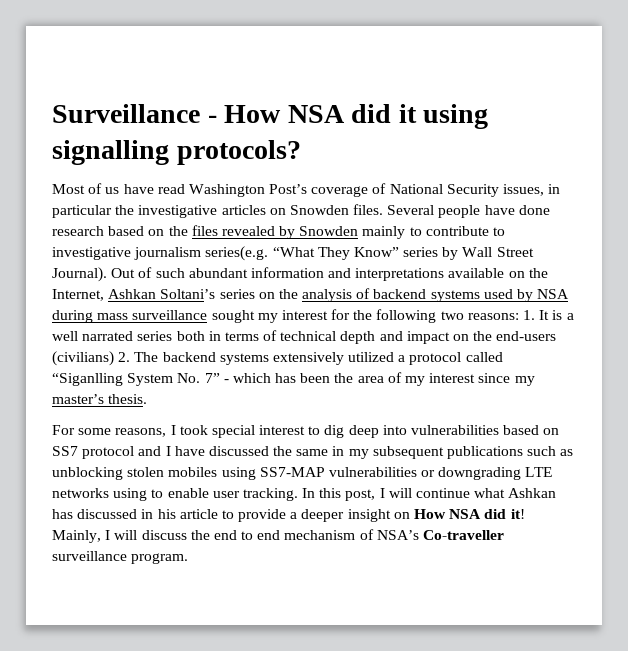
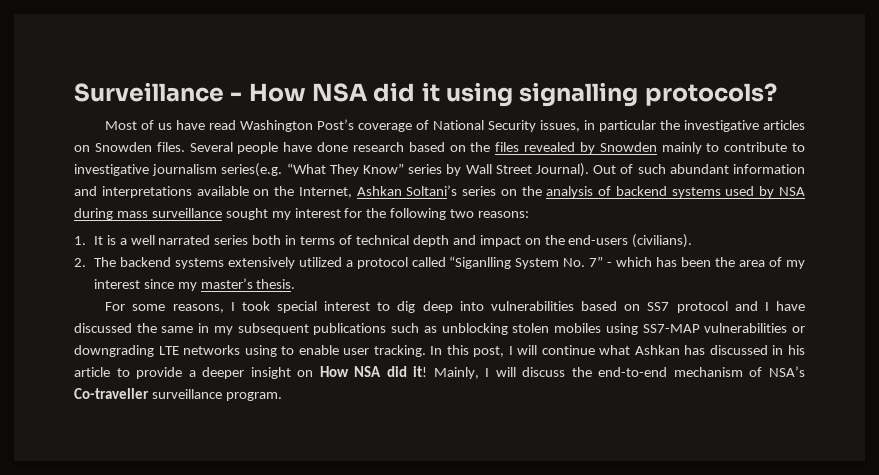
- Out of such abundant information and interpretations available on the Internet, Ashkan Soltani’s series on the analysis of backend systems used by NSA during mass surveillance sought my interest for the following two reasons: 1. It is a well narrated series both in terms of technical depth and impact on the end-users (civilians) 2. The backend systems extensively utilized a protocol called “Siganlling System No. 7” - which has been the area of my interest since my master’s thesis.
+ Out of such abundant information and interpretations available on the Internet, Ashkan Soltani’s series on the analysis of backend systems used by NSA during mass surveillance sought my interest for the following two reasons:
+ 1. It is a well narrated series both in terms of technical depth and impact on the end-users (civilians).
+ 2. The backend systems extensively utilized a protocol called “Siganlling System No. 7” - which has been the area of my interest since my master’s thesis.
- Mainly, I will discuss the end to end mechanism of NSA’s Co-traveller surveillance program.
+ Mainly, I will discuss the end-to-end mechanism of NSA’s Co-traveller surveillance program.

